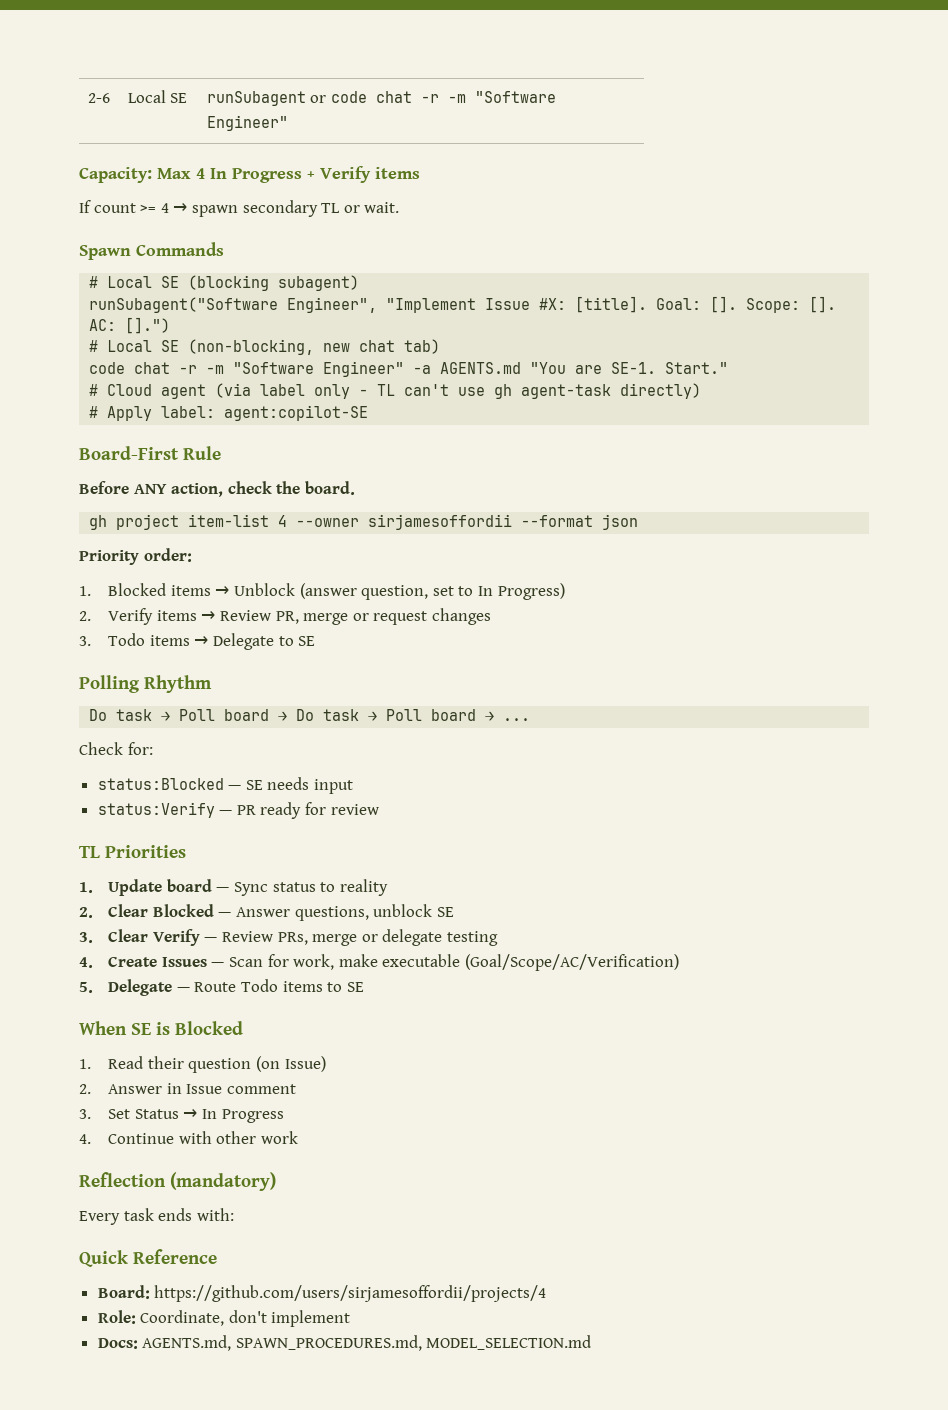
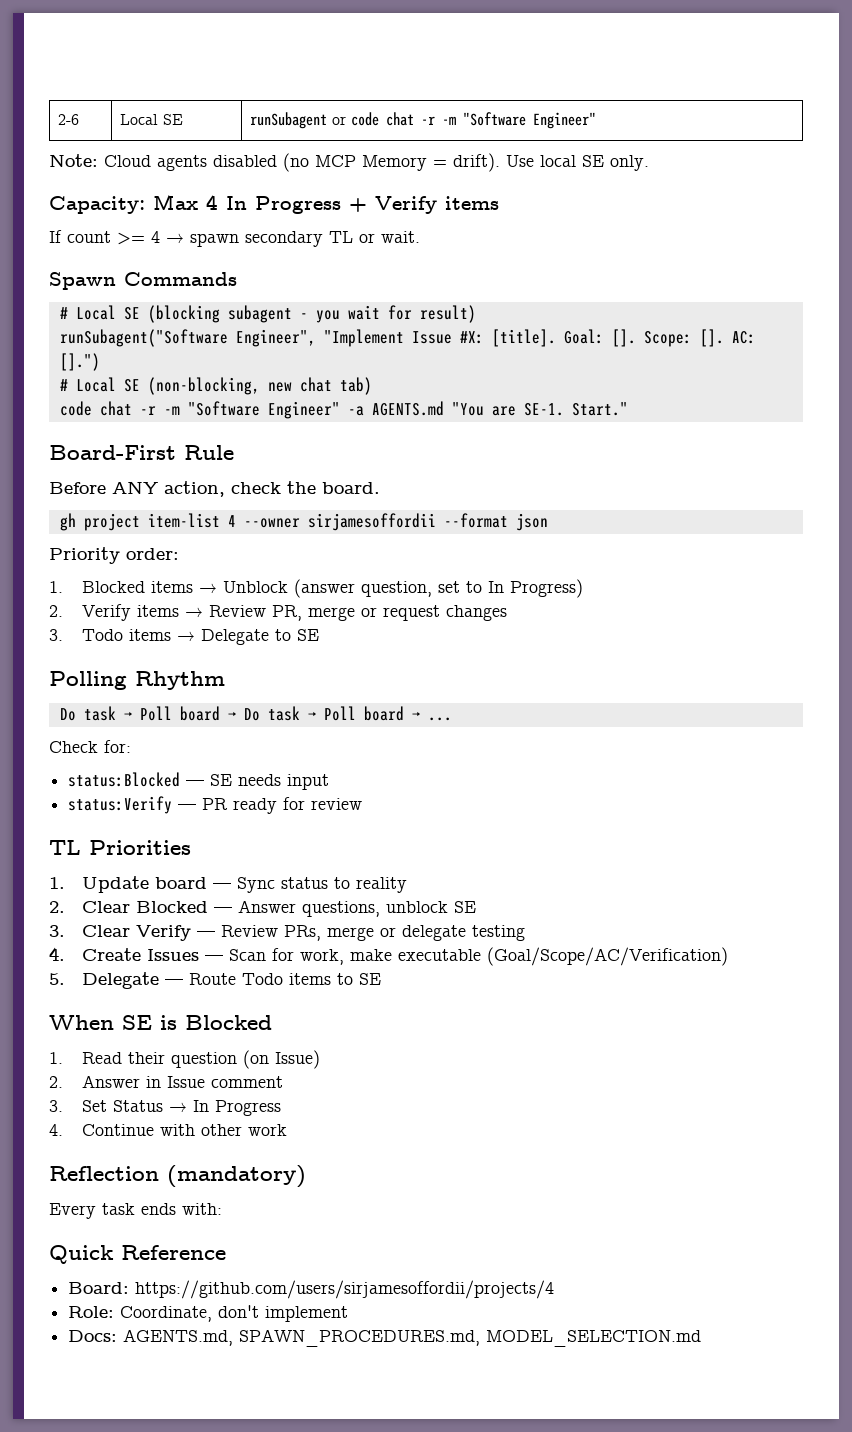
+ Note: Cloud agents disabled (no MCP Memory = drift). Use local SE only.
- # Local SE (blocking subagent)
+ # Local SE (blocking subagent - you wait for result)
- # Cloud agent (via label only - TL can't use gh agent-task directly)
- # Apply label: agent:copilot-SE

